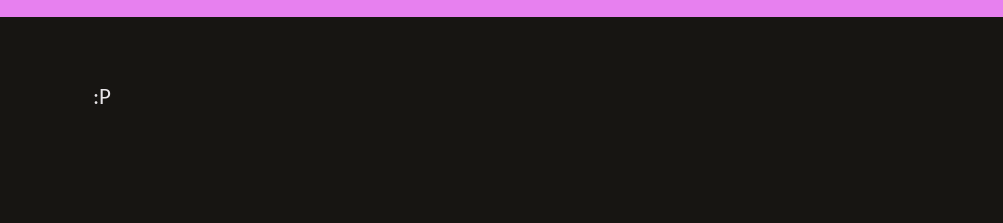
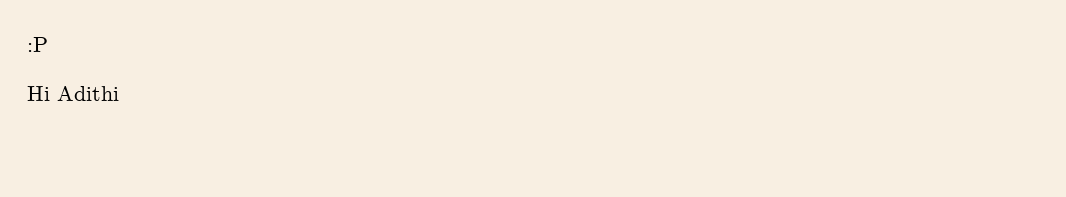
+ Hi Adithi

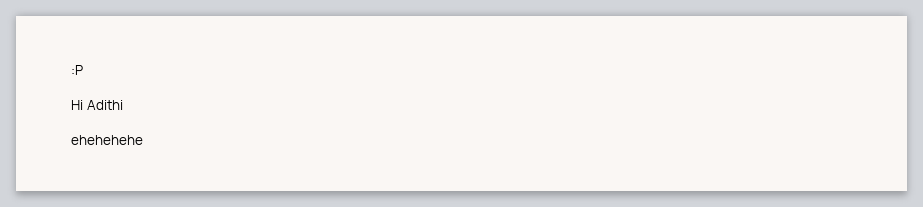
+ ehehehehe

